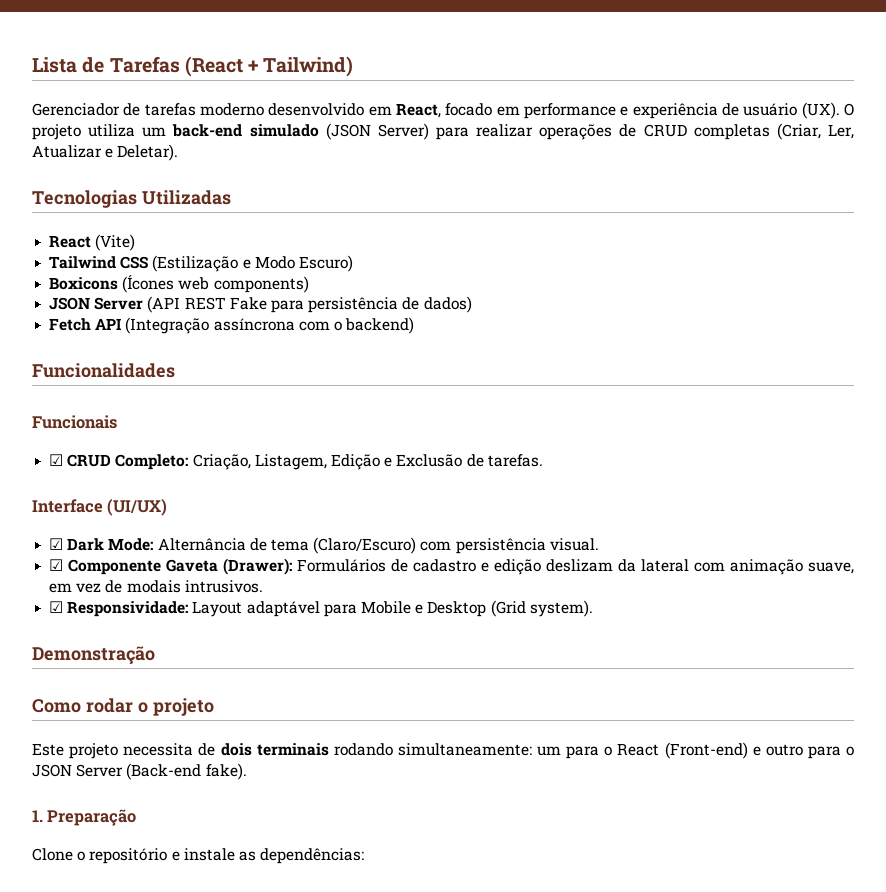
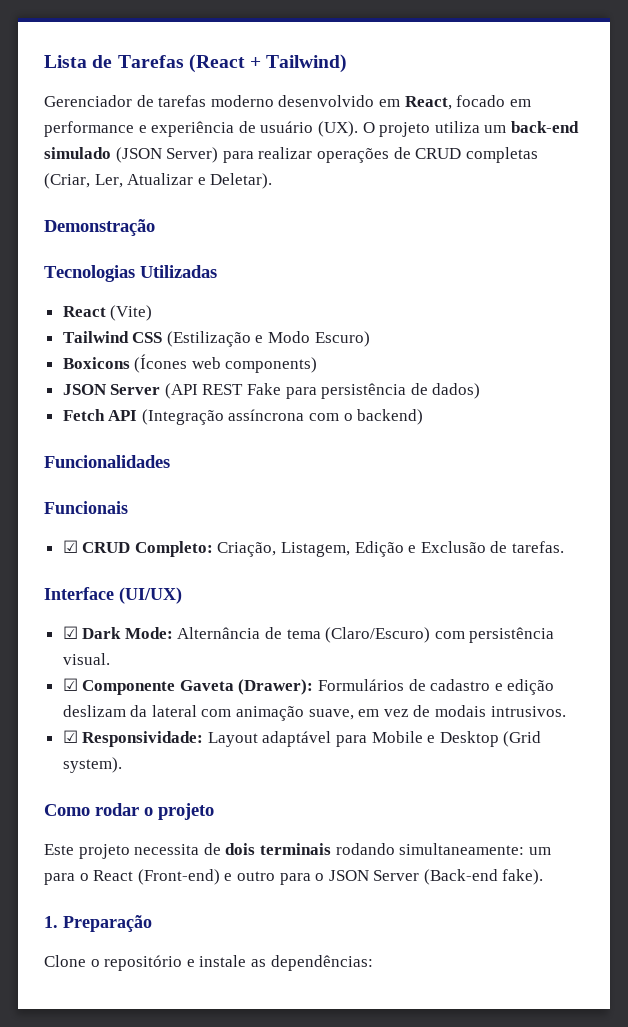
+ Demonstração
- Demonstração

